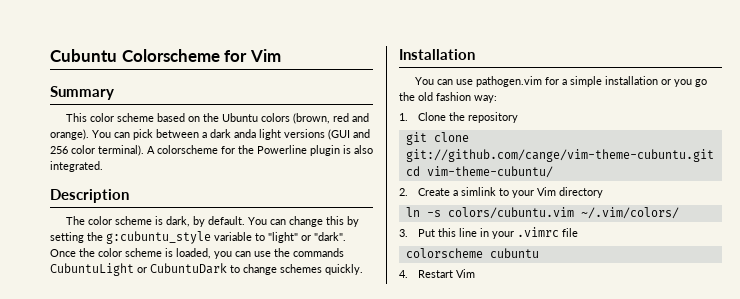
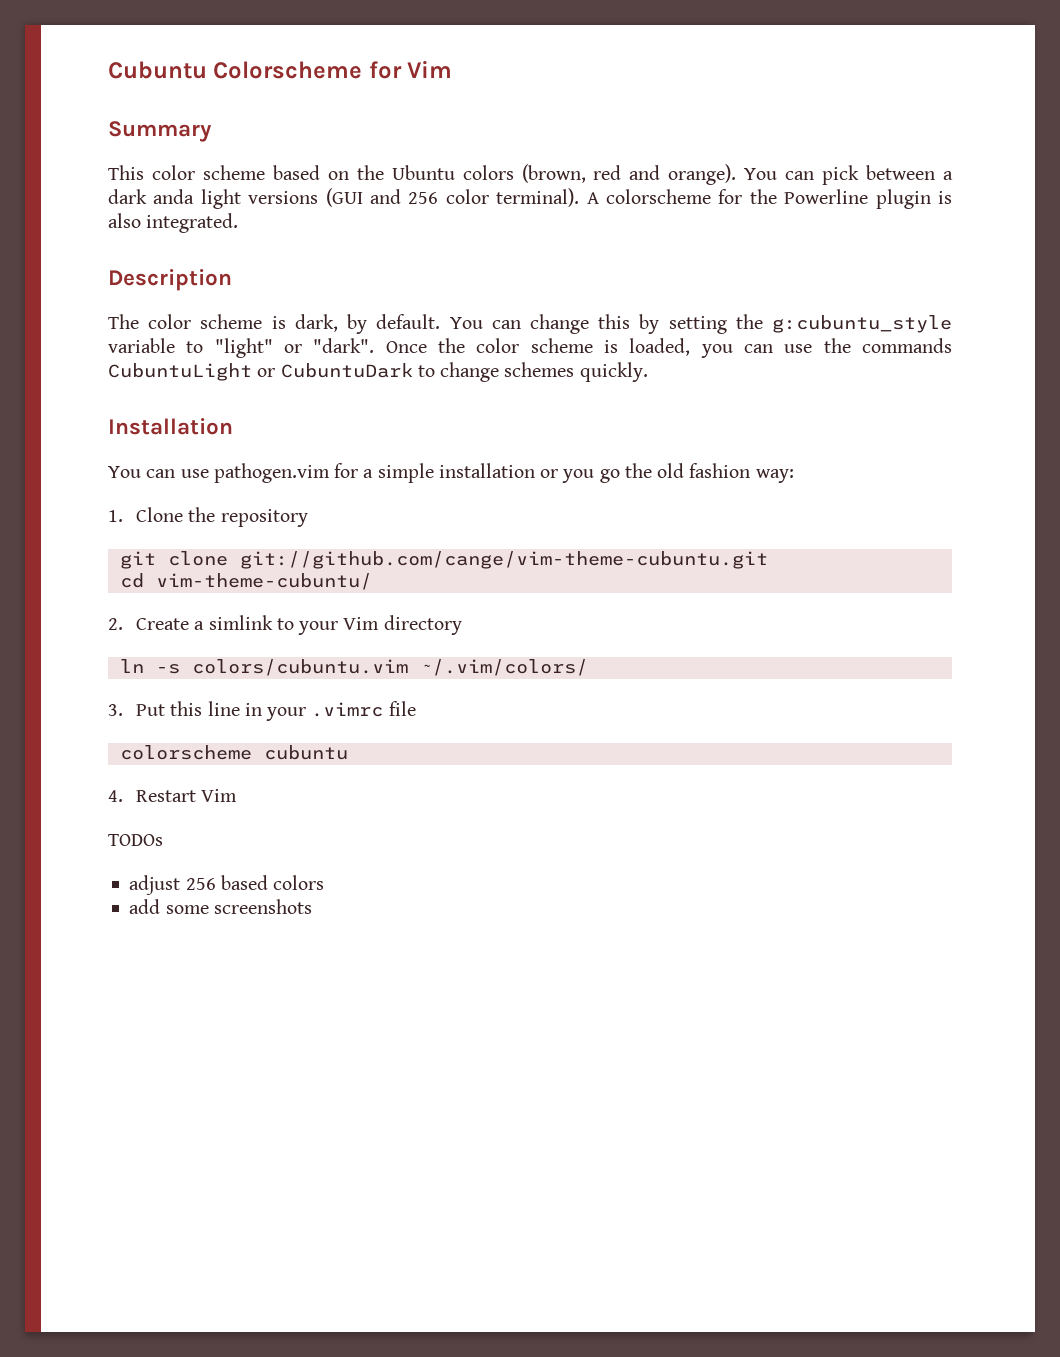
+ TODOs
+ adjust 256 based colors
+ add some screenshots

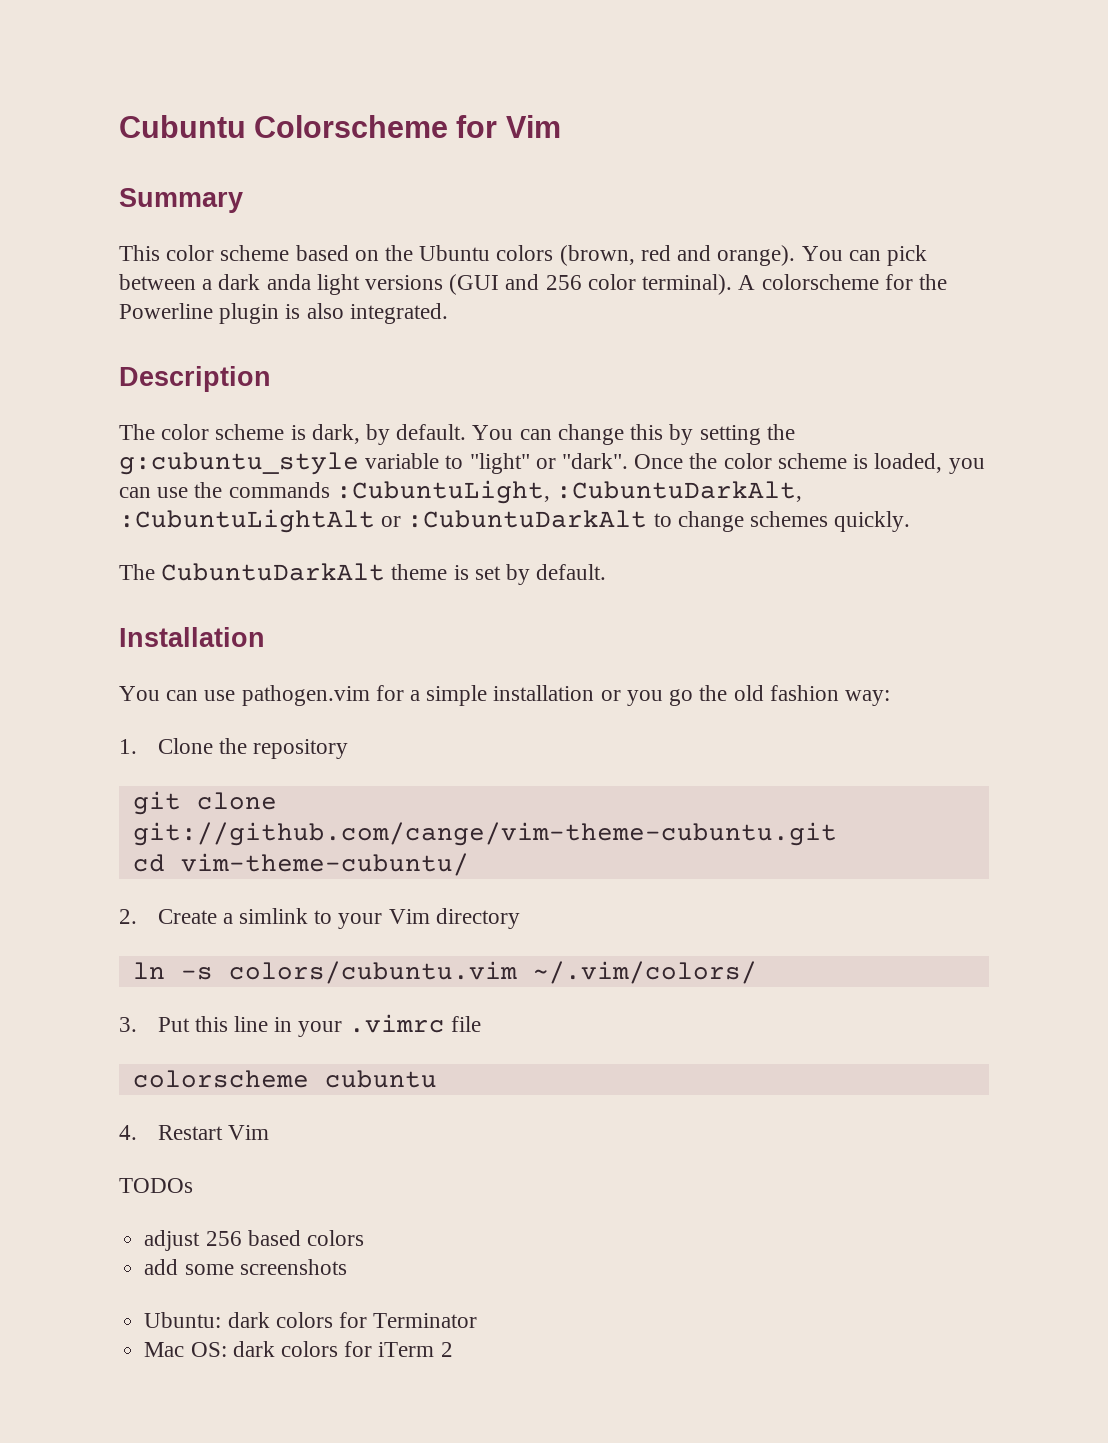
- Once the color scheme is loaded, you can use the commands CubuntuLight or CubuntuDark to change schemes quickly.
+ Once the color scheme is loaded, you can use the commands :CubuntuLight, :CubuntuDarkAlt, :CubuntuLightAlt or :CubuntuDarkAlt to change schemes quickly.
+ The CubuntuDarkAlt theme is set by default.
+ Ubuntu: dark colors for Terminator
+ Mac OS: dark colors for iTerm 2

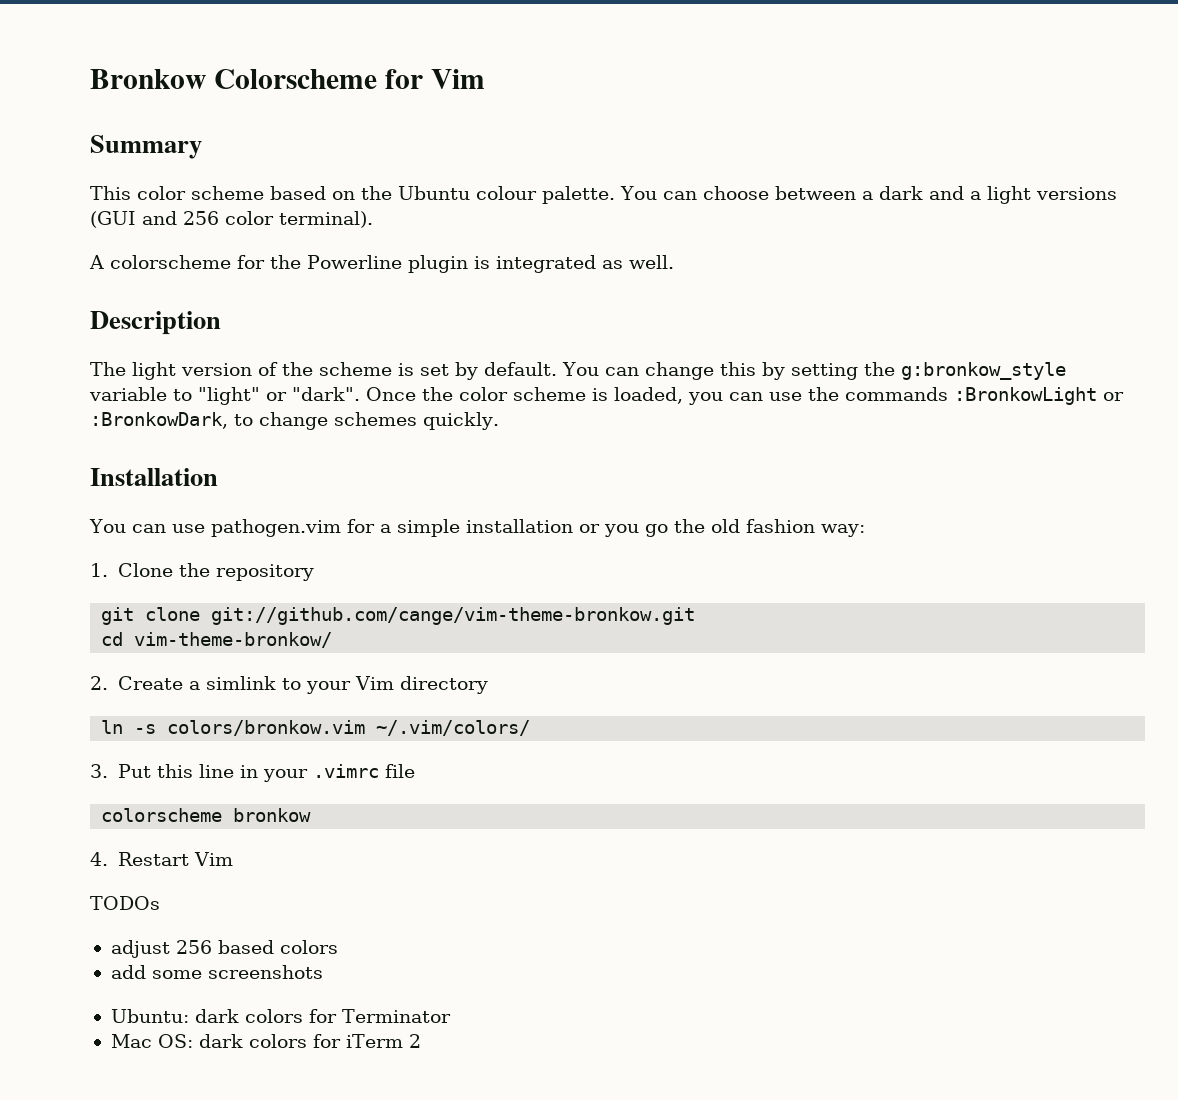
- Cubuntu Colorscheme for Vim
+ Bronkow Colorscheme for Vim
- This color scheme based on the Ubuntu colors (brown, red and orange). You can pick between a dark anda light versions (GUI and 256 color terminal). A colorscheme for the Powerline plugin is also integrated.
+ This color scheme based on the Ubuntu colour palette. You can choose between a dark and a light versions (GUI and 256 color terminal).
+ A colorscheme for the Powerline plugin is integrated as well.
- The color scheme is dark, by default.
+ The light version of the scheme is set by default.
- You can change this by setting the g:cubuntu_style variable to "light" or "dark".
+ You can change this by setting the g:bronkow_style variable to "light" or "dark".
- Once the color scheme is loaded, you can use the commands :CubuntuLight, :CubuntuDarkAlt, :CubuntuLightAlt or :CubuntuDarkAlt to change schemes quickly.
+ Once the color scheme is loaded, you can use the commands :BronkowLight or :BronkowDark, to change schemes quickly.
- The CubuntuDarkAlt theme is set by default.
- git clone git://github.com/cange/vim-theme-cubuntu.git
+ git clone git://github.com/cange/vim-theme-bronkow.git
- cd vim-theme-cubuntu/
+ cd vim-theme-bronkow/
- ln -s colors/cubuntu.vim ~/.vim/colors/
+ ln -s colors/bronkow.vim ~/.vim/colors/
- colorscheme cubuntu
+ colorscheme bronkow

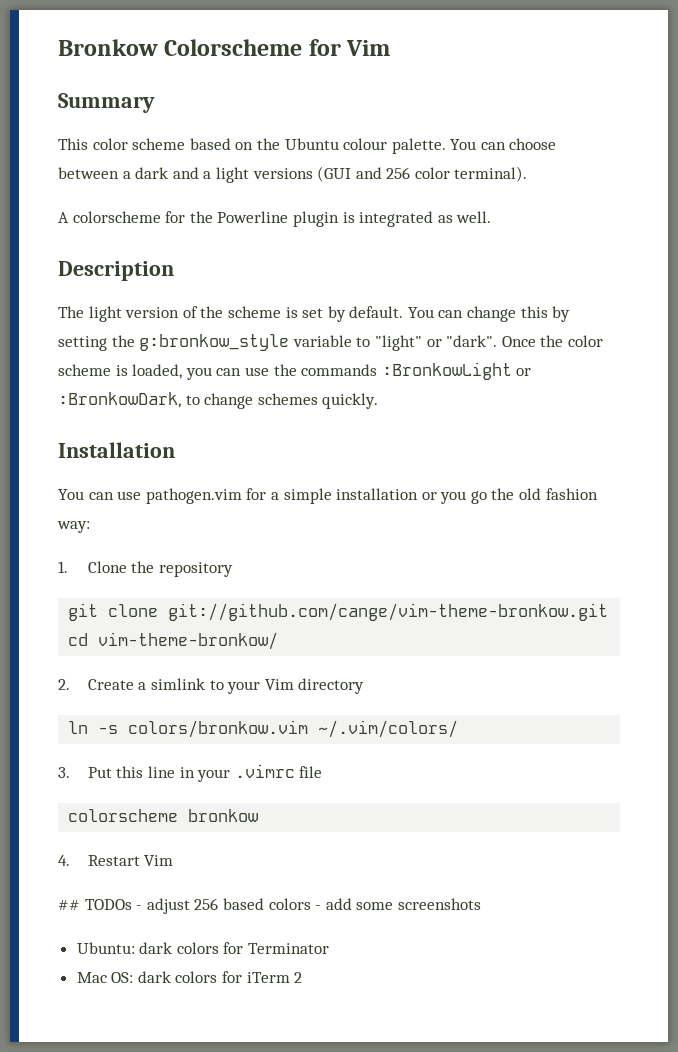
- TODOs
- adjust 256 based colors
- add some screenshots
+ ## TODOs - adjust 256 based colors - add some screenshots

